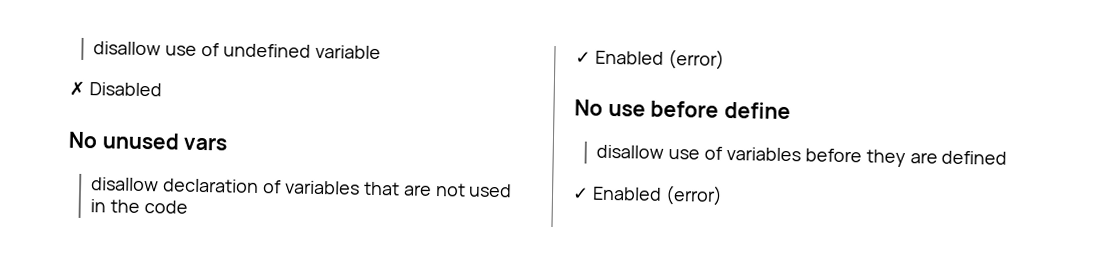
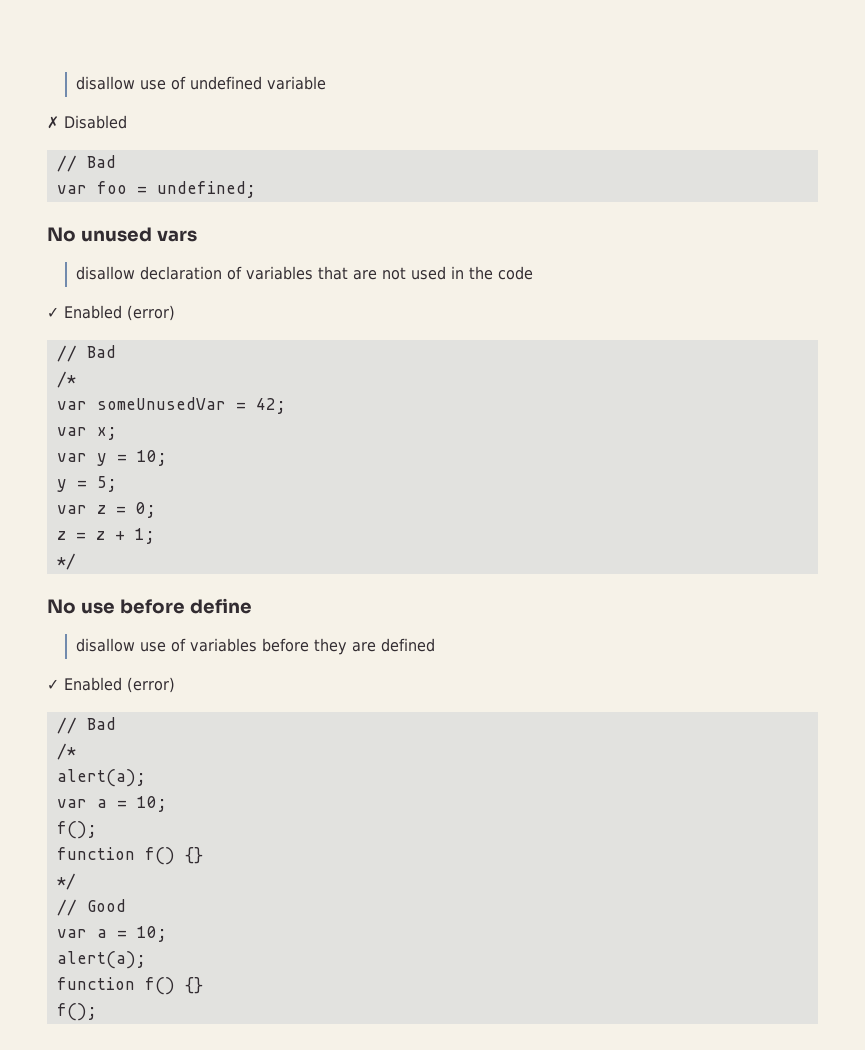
  ✗ Disabled
+ // Bad
+ var foo = undefined;
  disallow declaration of variables that are not used in the code
  ✓ Enabled (error)
+ // Bad
+ /*
+ var someUnusedVar = 42;
+ var x;
+ var y = 10;
+ y = 5;
+ var z = 0;
+ z = z + 1;
+ */
  disallow use of variables before they are defined
  ✓ Enabled (error)
+ // Bad
+ /*
+ alert(a);
+ var a = 10;
+ f();
+ function f() {}
+ */
+ // Good
+ var a = 10;
+ alert(a);
+ function f() {}
+ f();

